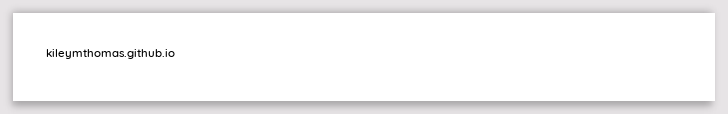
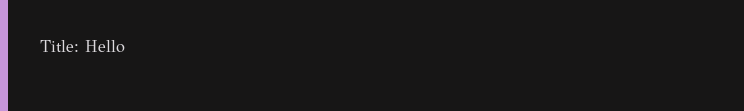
- kileymthomas.github.io
+ Title: Hello

